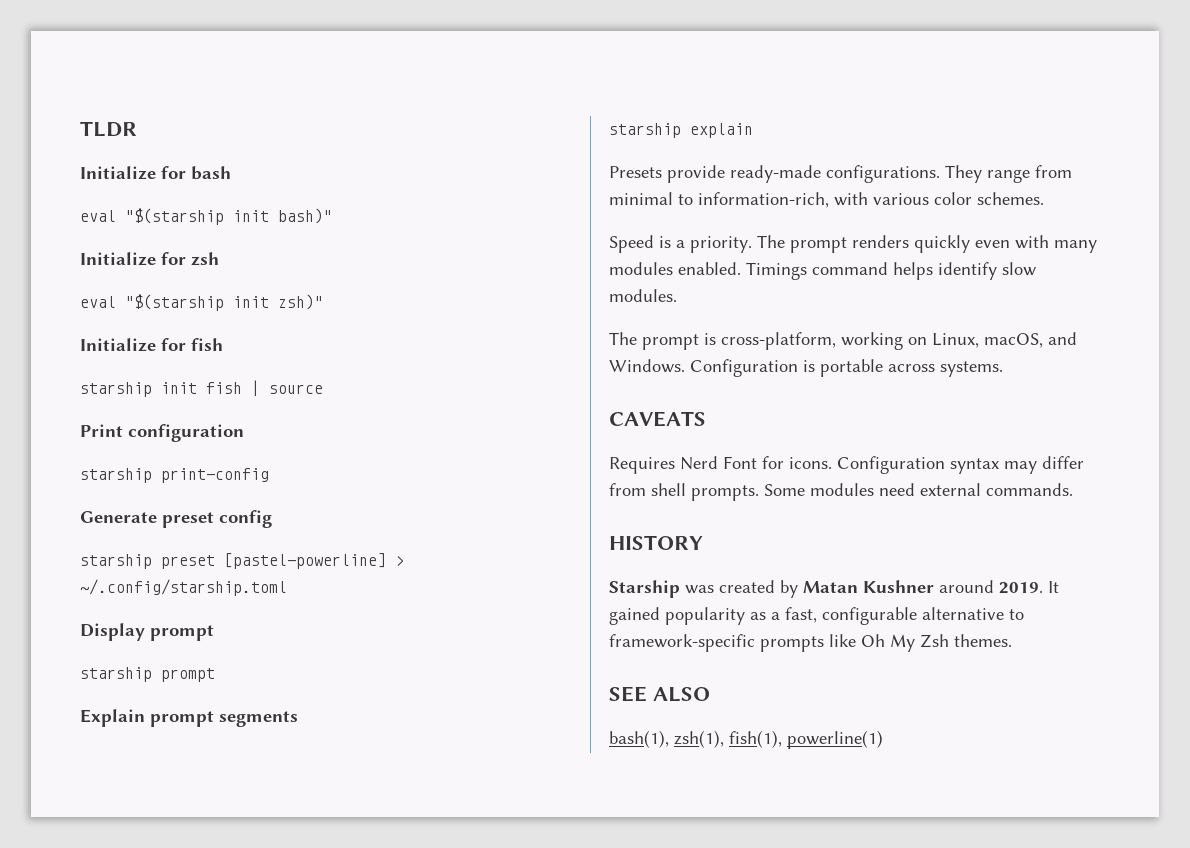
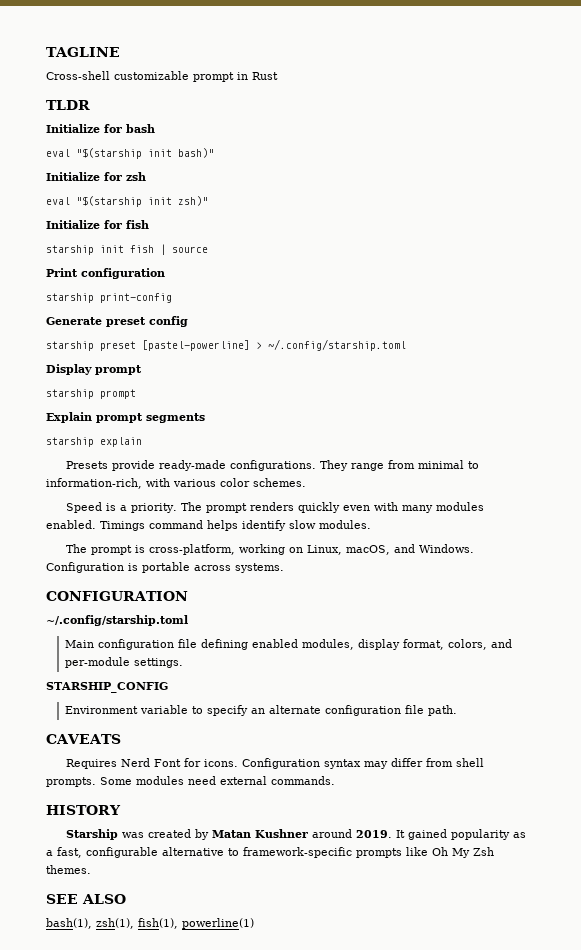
+ TAGLINE
+ Cross-shell customizable prompt in Rust
+ CONFIGURATION
+ ~/.config/starship.toml
+ Main configuration file defining enabled modules, display format, colors, and per-module settings.
+ STARSHIP_CONFIG
+ Environment variable to specify an alternate configuration file path.

